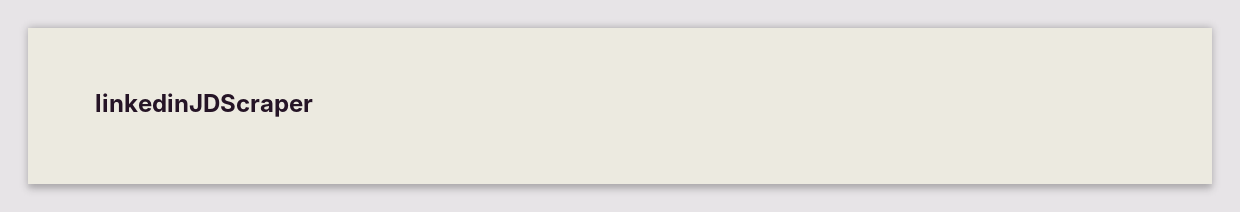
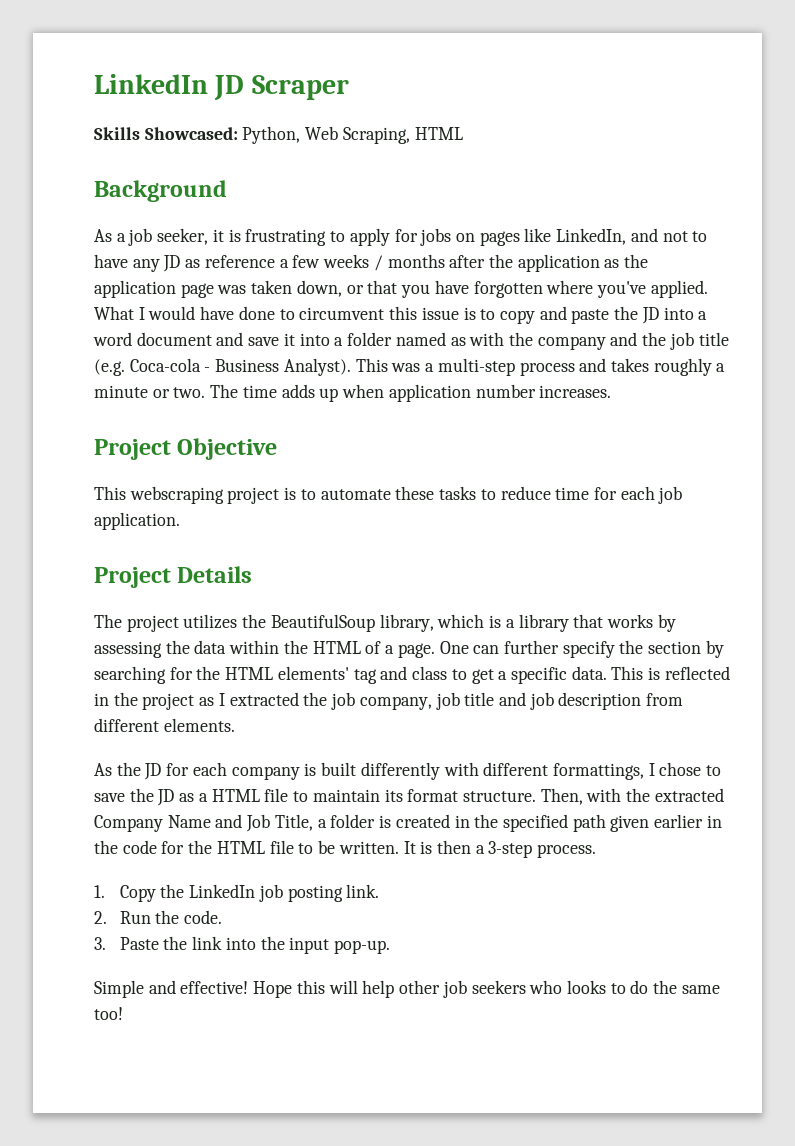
- linkedinJDScraper
+ LinkedIn JD Scraper
+ Skills Showcased: Python, Web Scraping, HTML
+ Background
+ As a job seeker, it is frustrating to apply for jobs on pages like LinkedIn, and not to have any JD as reference a few weeks / months after the application as the application page was taken down, or that you have forgotten where you've applied. What I would have done to circumvent this issue is to copy and paste the JD into a word document and save it into a folder named as with the company and the job title (e.g. Coca-cola - Business Analyst). This was a multi-step process and takes roughly a minute or two. The time adds up when application number increases.
+ Project Objective
+ This webscraping project is to automate these tasks to reduce time for each job application.
+ Project Details
+ The project utilizes the BeautifulSoup library, which is a library that works by assessing the data within the HTML of a page. One can further specify the section by searching for the HTML elements' tag and class to get a specific data. This is reflected in the project as I extracted the job company, job title and job description from different elements.
+ As the JD for each company is built differently with different formattings, I chose to save the JD as a HTML file to maintain its format structure. Then, with the extracted Company Name and Job Title, a folder is created in the specified path given earlier in the code for the HTML file to be written. It is then a 3-step process.
+ 1. Copy the LinkedIn job posting link.
+ 2. Run the code.
+ 3. Paste the link into the input pop-up.
+ Simple and effective! Hope this will help other job seekers who looks to do the same too!

